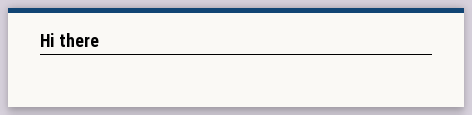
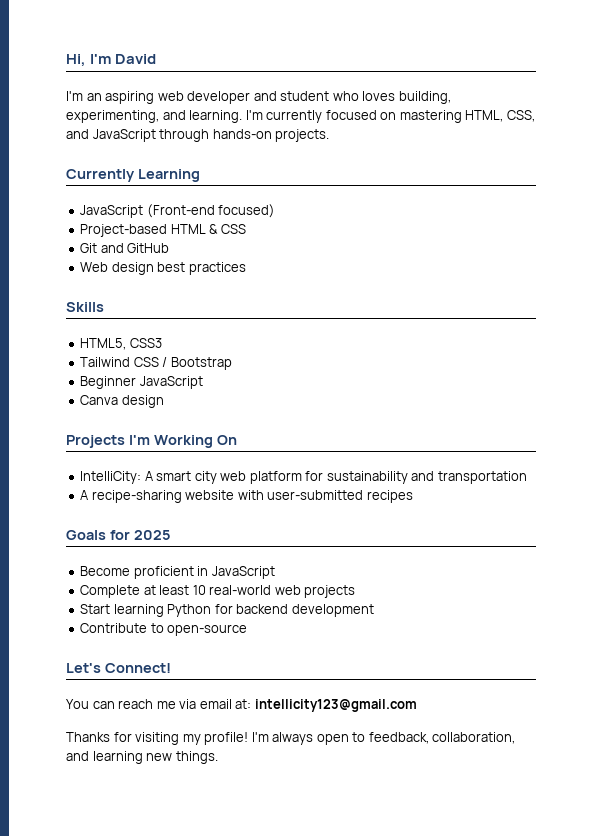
- Hi there
+ Hi, I'm David
+ I'm an aspiring web developer and student who loves building, experimenting, and learning. I'm currently focused on mastering HTML, CSS, and JavaScript through hands-on projects.
+ Currently Learning
+ JavaScript (Front-end focused)
+ Project-based HTML & CSS
+ Git and GitHub
+ Web design best practices
+ Skills
+ HTML5, CSS3
+ Tailwind CSS / Bootstrap
+ Beginner JavaScript
+ Canva design
+ Projects I'm Working On
+ IntelliCity: A smart city web platform for sustainability and transportation
+ A recipe-sharing website with user-submitted recipes
+ Goals for 2025
+ Become proficient in JavaScript
+ Complete at least 10 real-world web projects
+ Start learning Python for backend development
+ Contribute to open-source
+ Let's Connect!
+ You can reach me via email at: intellicity123@gmail.com
+ Thanks for visiting my profile! I'm always open to feedback, collaboration, and learning new things.

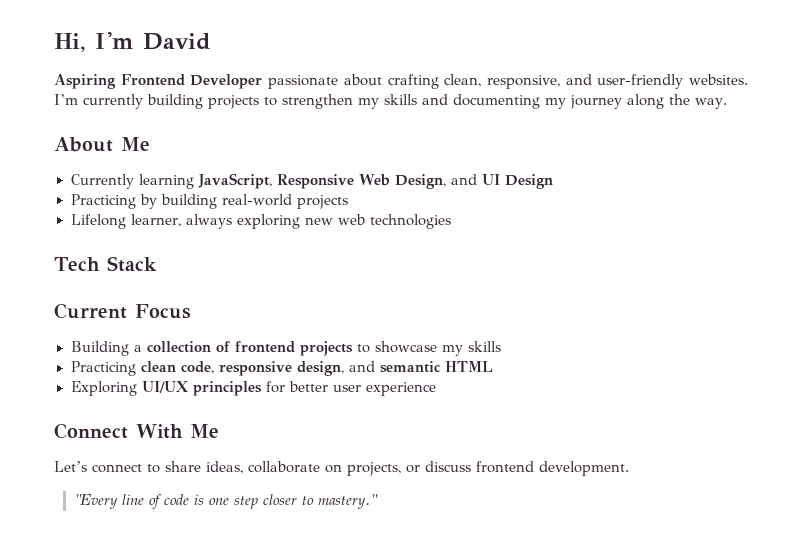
- I'm an aspiring web developer and student who loves building, experimenting, and learning. I'm currently focused on mastering HTML, CSS, and JavaScript through hands-on projects.
- Currently Learning
- JavaScript (Front-end focused)
- Project-based HTML & CSS
- Git and GitHub
- Web design best practices
- Skills
- HTML5, CSS3
- Tailwind CSS / Bootstrap
- Beginner JavaScript
- Canva design
- Projects I'm Working On
- IntelliCity: A smart city web platform for sustainability and transportation
- A recipe-sharing website with user-submitted recipes
- Goals for 2025
- Become proficient in JavaScript
- Complete at least 10 real-world web projects
- Start learning Python for backend development
- Contribute to open-source
- Let's Connect!
- You can reach me via email at: intellicity123@gmail.com
- Thanks for visiting my profile! I'm always open to feedback, collaboration, and learning new things.
+ Aspiring Frontend Developer passionate about crafting clean, responsive, and user-friendly websites. I’m currently building projects to strengthen my skills and documenting my journey along the way.
+ About Me
+ Currently learning JavaScript, Responsive Web Design, and UI Design
+ Practicing by building real-world projects
+ Lifelong learner, always exploring new web technologies
+ Tech Stack
+ Current Focus
+ Building a collection of frontend projects to showcase my skills
+ Practicing clean code, responsive design, and semantic HTML
+ Exploring UI/UX principles for better user experience
+ Connect With Me
+ Let’s connect to share ideas, collaborate on projects, or discuss frontend development.
+ "Every line of code is one step closer to mastery."

